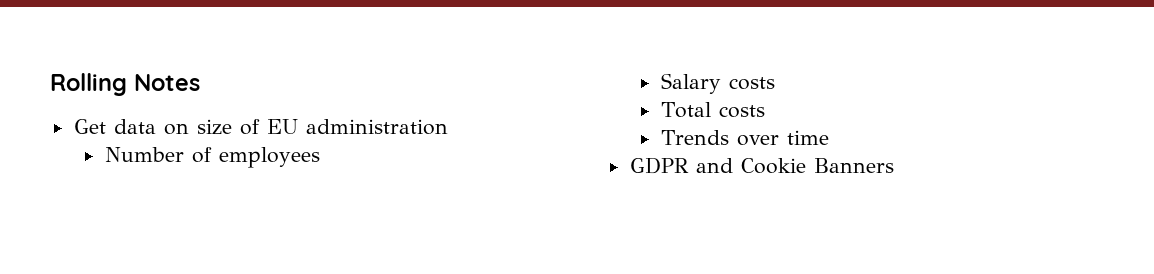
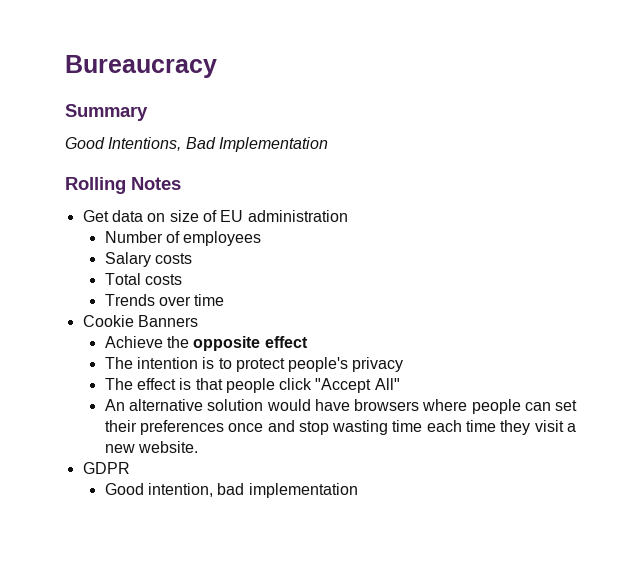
+ Bureaucracy
+ Summary
+ Good Intentions, Bad Implementation
- GDPR and Cookie Banners
+ Cookie Banners
+ Achieve the opposite effect
+ The intention is to protect people's privacy
+ The effect is that people click "Accept All"
+ An alternative solution would have browsers where people can set their preferences once and stop wasting time each time they visit a new website.
+ GDPR
+ Good intention, bad implementation

